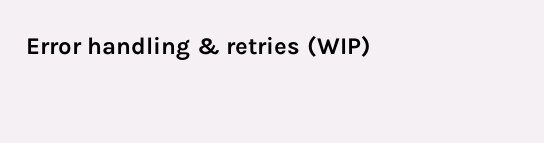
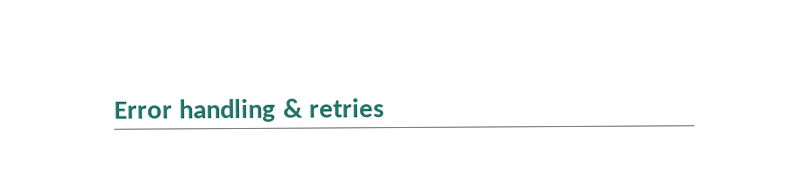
- Error handling & retries (WIP)
+ Error handling & retries

